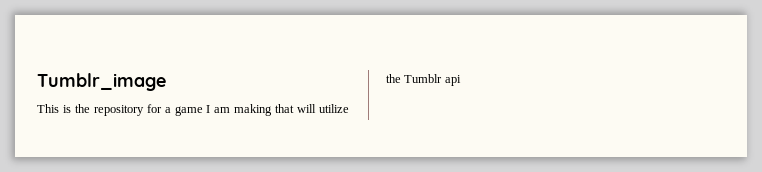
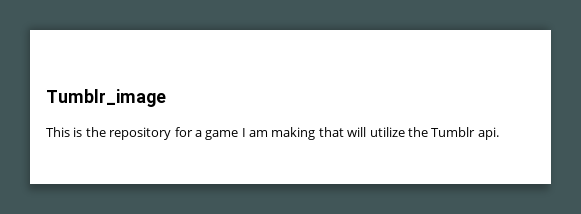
- This is the repository for a game I am making that will utilize the Tumblr api
+ This is the repository for a game I am making that will utilize the Tumblr api.

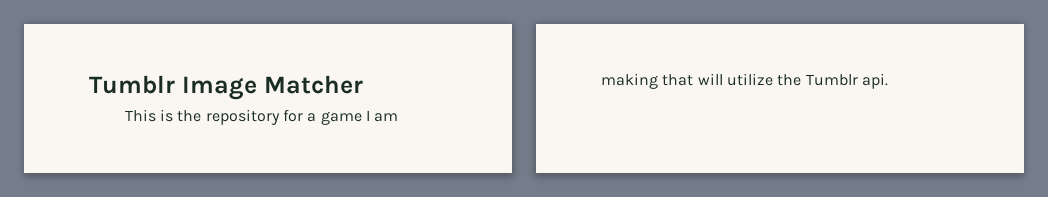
- Tumblr_image
+ Tumblr Image Matcher

